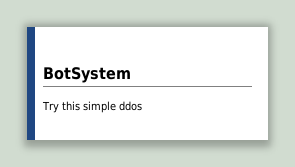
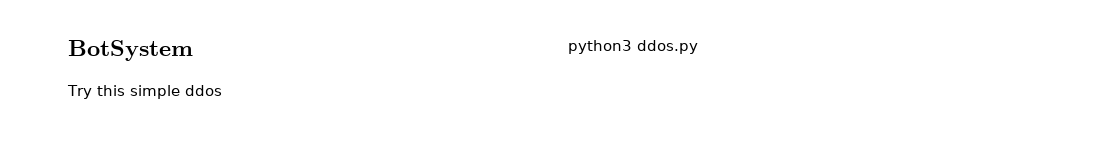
+ python3 ddos.py

